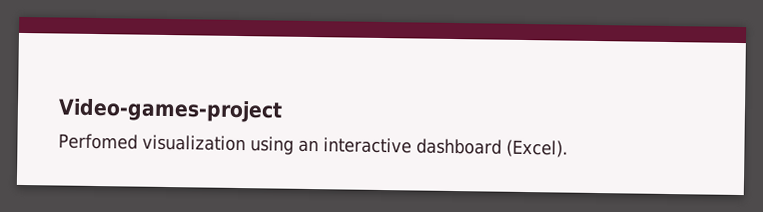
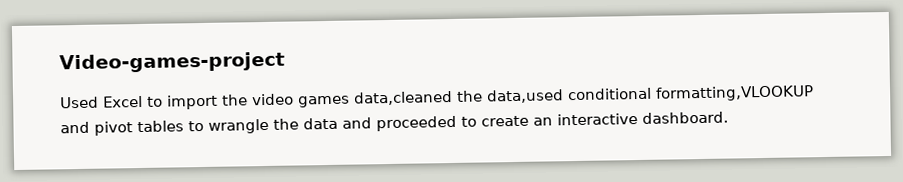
- Perfomed visualization using an interactive dashboard (Excel).
+ Used Excel to import the video games data,cleaned the data,used conditional formatting,VLOOKUP and pivot tables to wrangle the data and proceeded to create an interactive dashboard.

